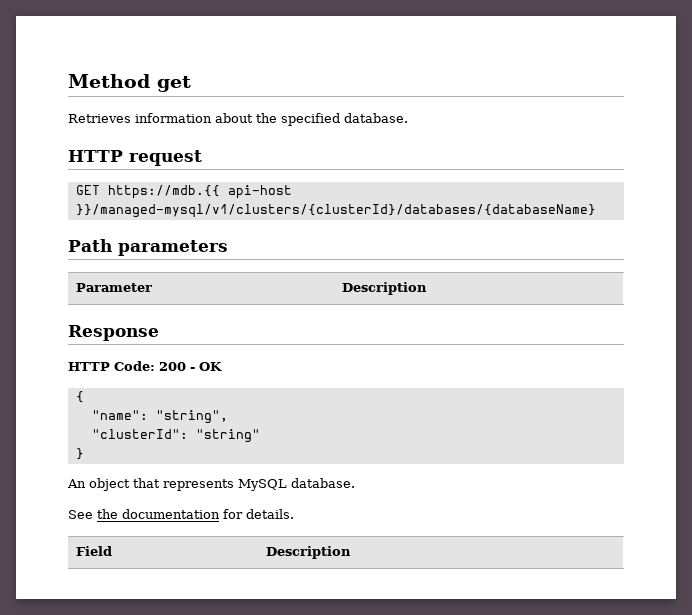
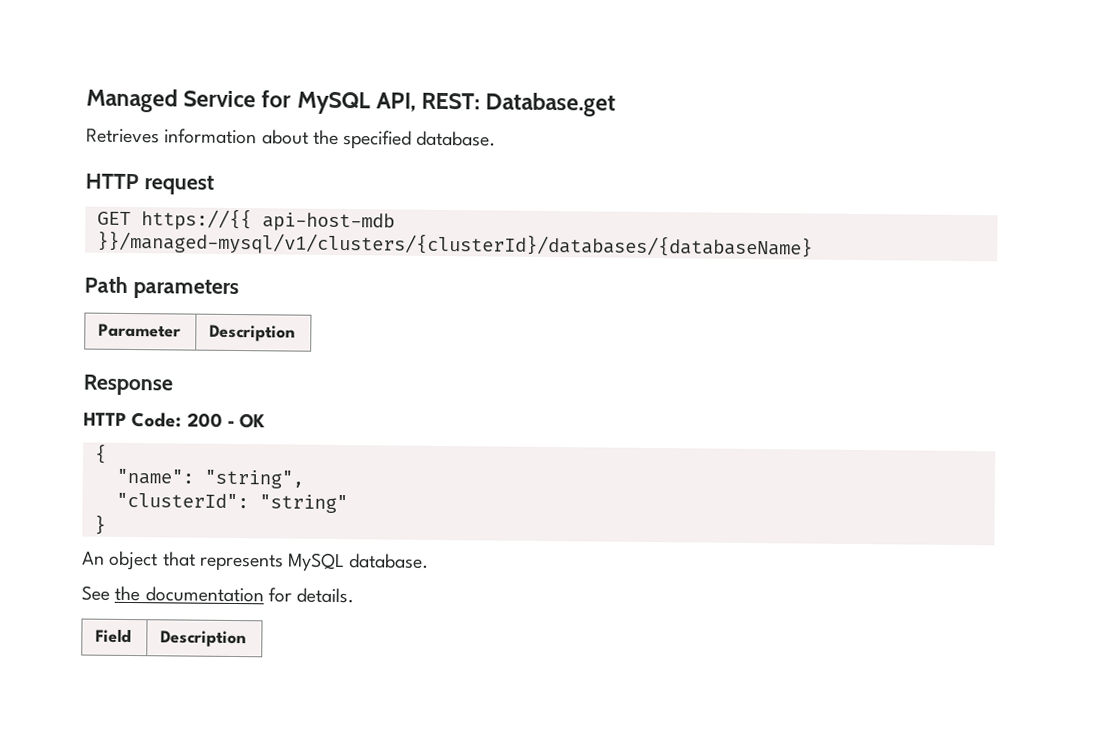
- Method get
+ Managed Service for MySQL API, REST: Database.get
- GET https://mdb.{{ api-host }}/managed-mysql/v1/clusters/{clusterId}/databases/{databaseName}
+ GET https://{{ api-host-mdb }}/managed-mysql/v1/clusters/{clusterId}/databases/{databaseName}

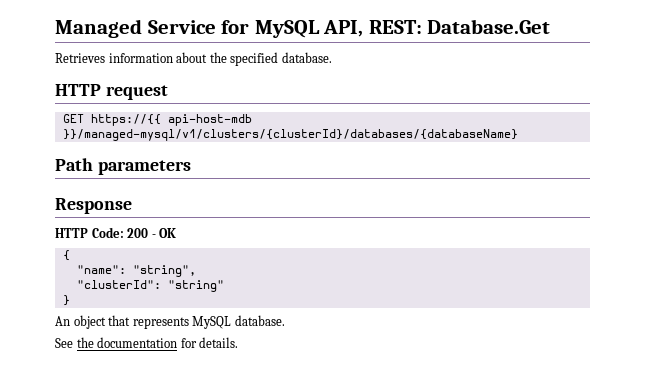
- Managed Service for MySQL API, REST: Database.get
+ Managed Service for MySQL API, REST: Database.Get
- Parameter | Description
- Field | Description

